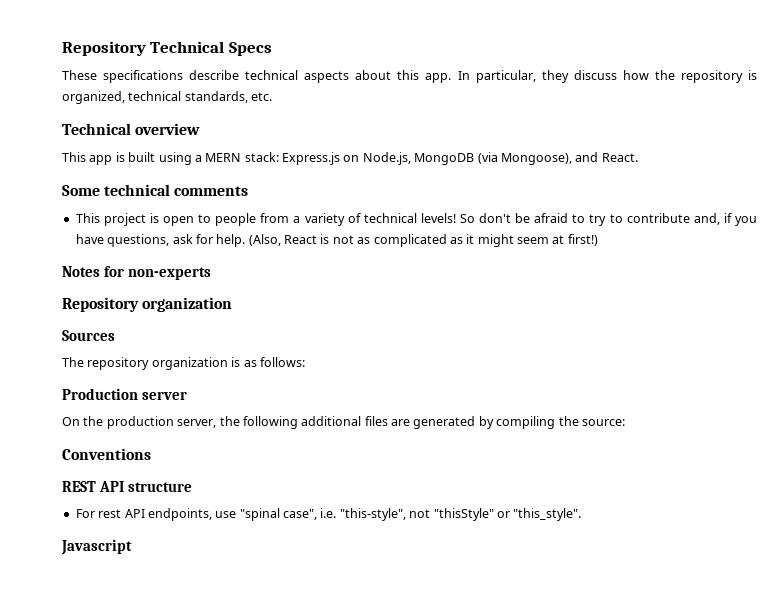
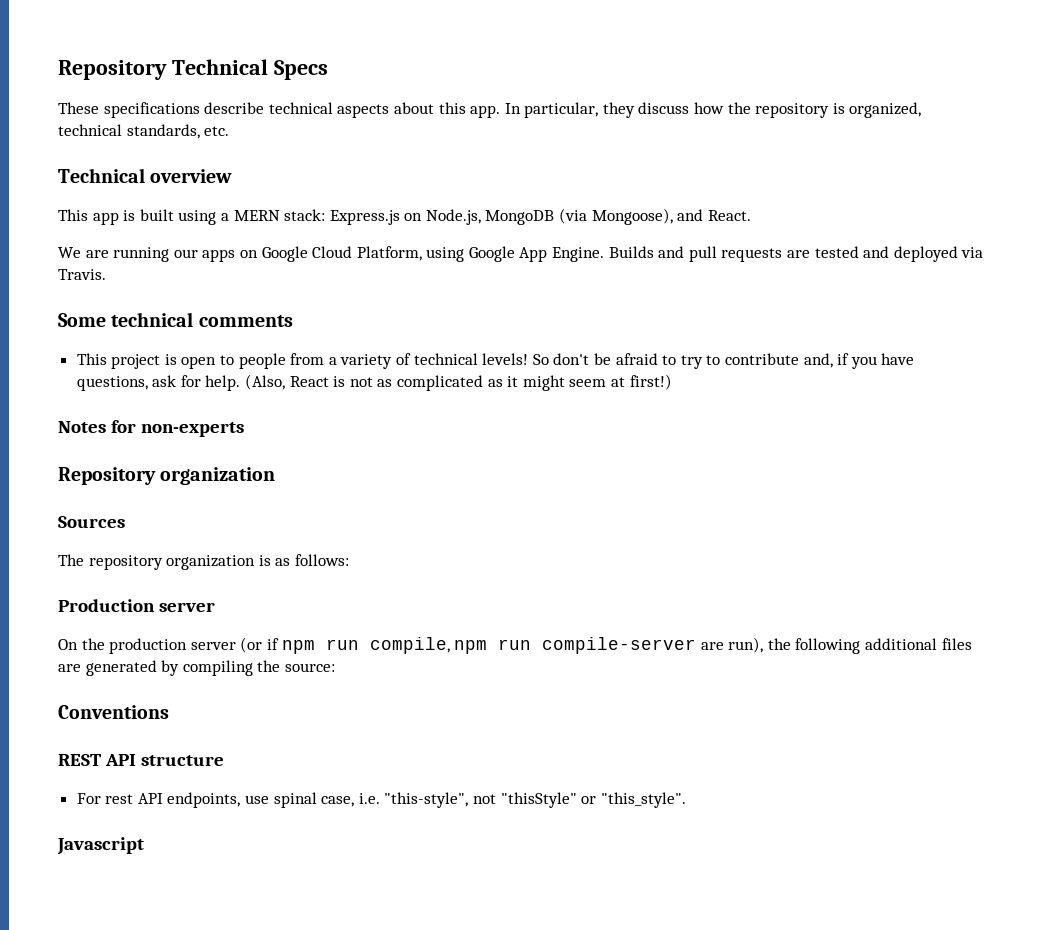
+ We are running our apps on Google Cloud Platform, using Google App Engine. Builds and pull requests are tested and deployed via Travis.
- On the production server, the following additional files are generated by compiling the source:
+ On the production server (or if npm run compile, npm run compile-server are run), the following additional files are generated by compiling the source:
- For rest API endpoints, use "spinal case", i.e. "this-style", not "thisStyle" or "this_style".
+ For rest API endpoints, use spinal case, i.e. "this-style", not "thisStyle" or "this_style".

